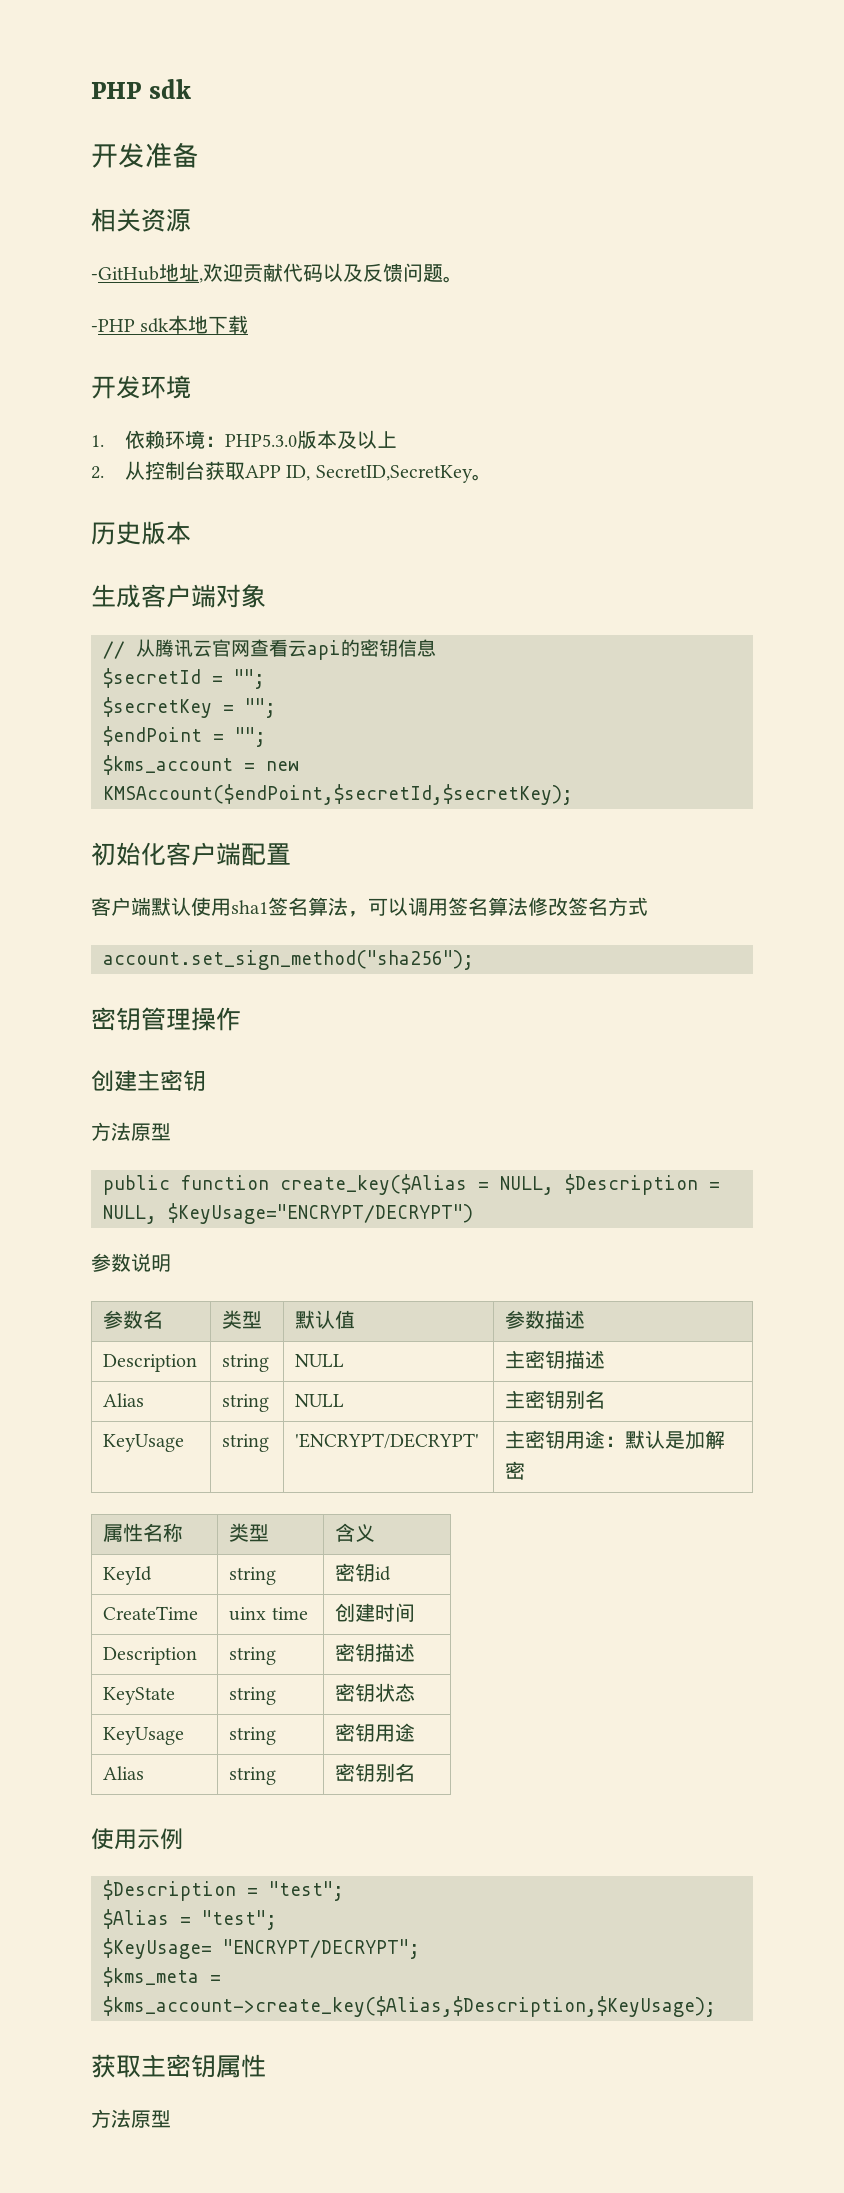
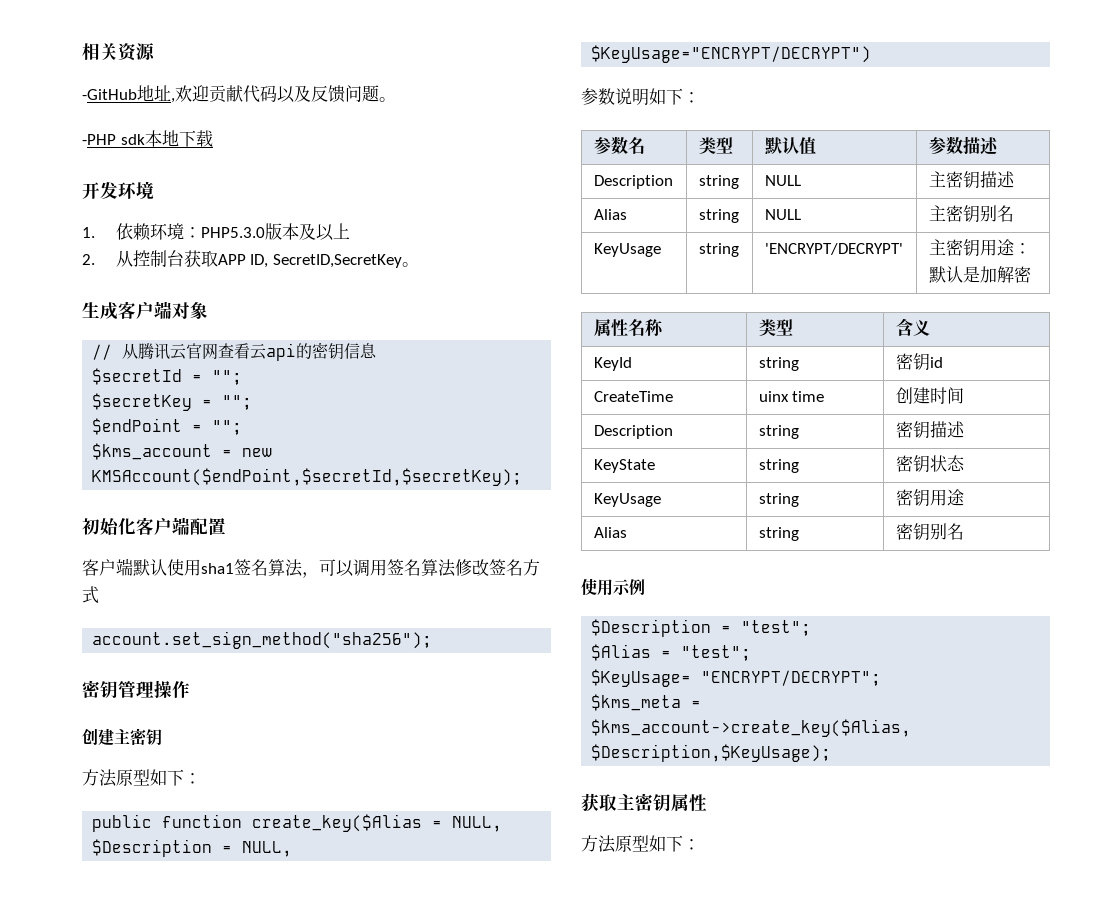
- PHP sdk
- 开发准备
- 历史版本
  创建主密钥
- 方法原型
+ 方法原型如下：
- 参数说明
+ 参数说明如下：
  获取主密钥属性
- 方法原型
+ 方法原型如下：

